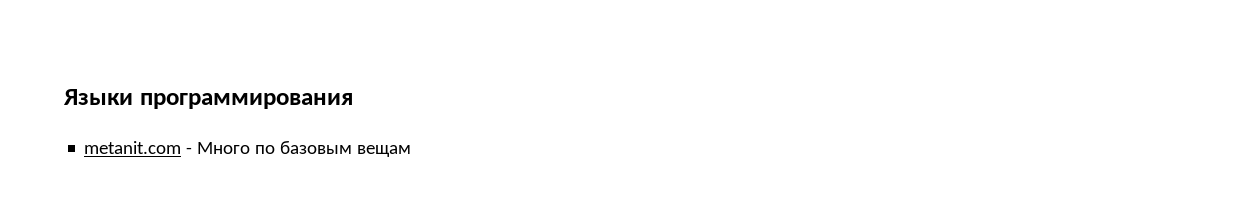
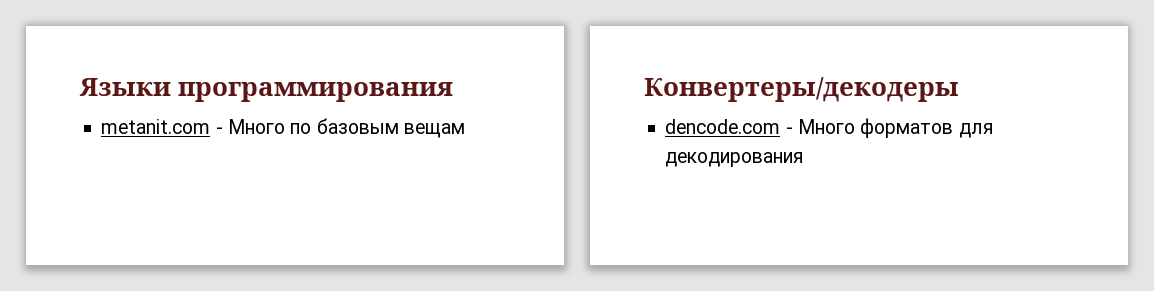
+ Конвертеры/декодеры
+ dencode.com - Много форматов для декодирования

